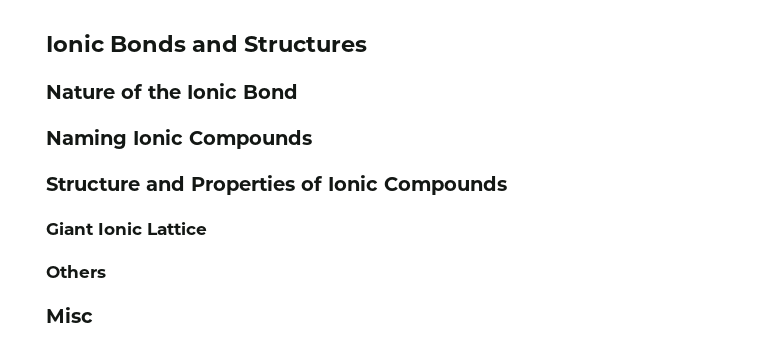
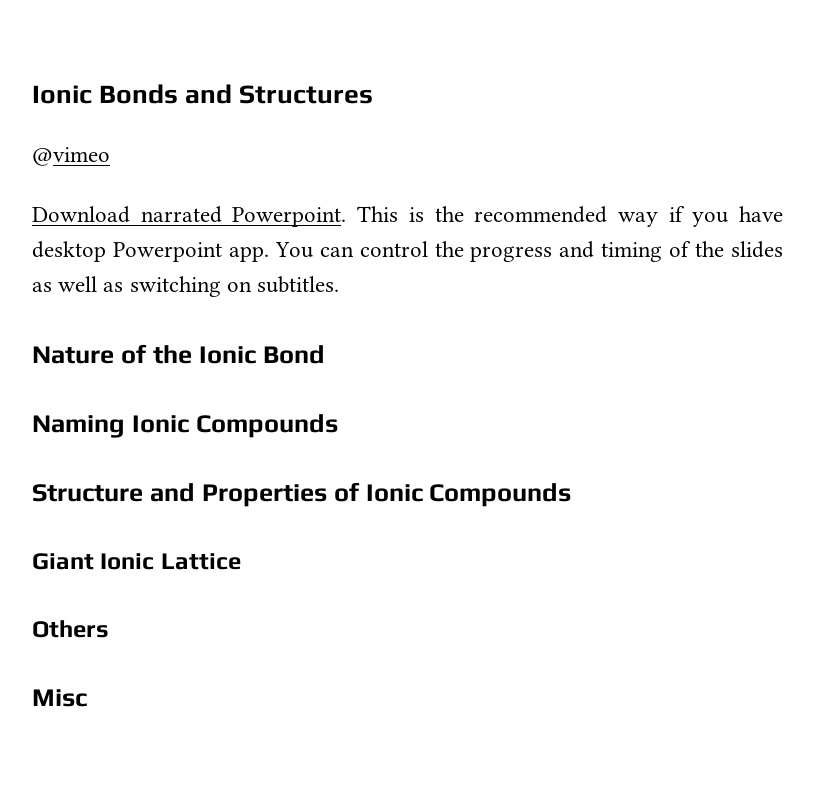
+ @vimeo
+ Download narrated Powerpoint. This is the recommended way if you have desktop Powerpoint app. You can control the progress and timing of the slides as well as switching on subtitles.

